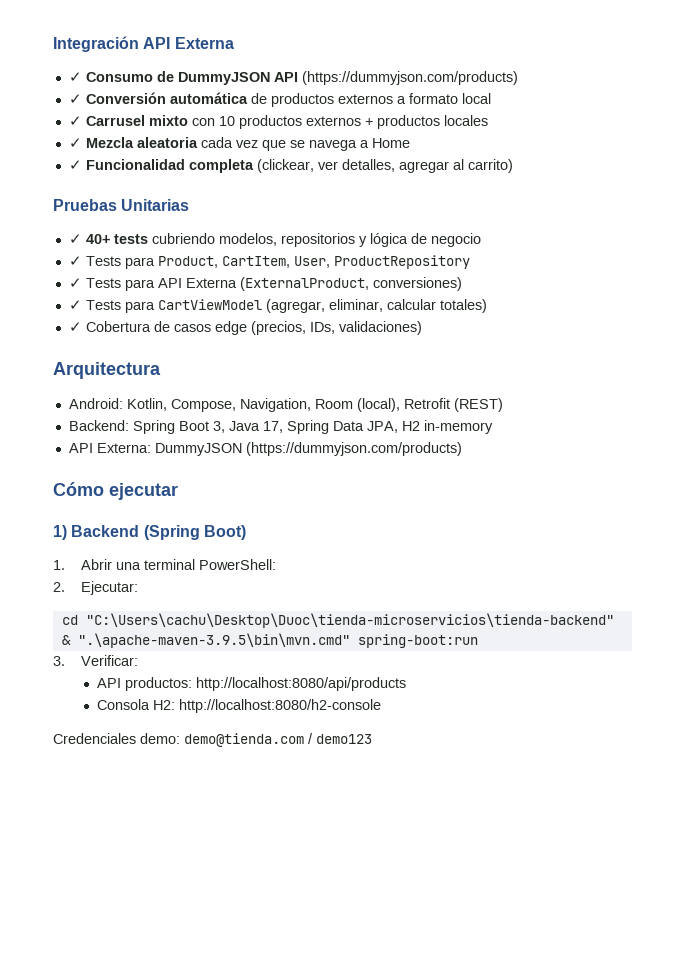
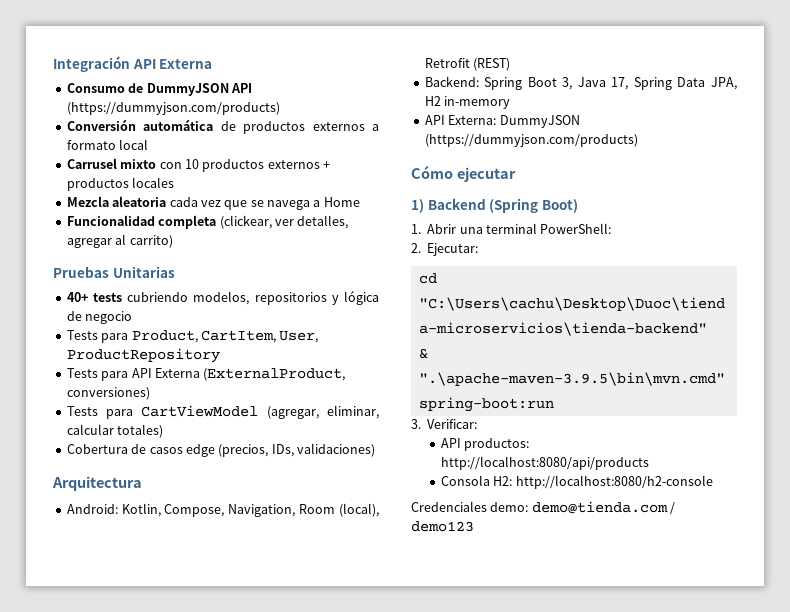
- ✓ Consumo de DummyJSON API (https://dummyjson.com/products)
+ Consumo de DummyJSON API (https://dummyjson.com/products)
- ✓ Conversión automática de productos externos a formato local
+ Conversión automática de productos externos a formato local
- ✓ Carrusel mixto con 10 productos externos + productos locales
+ Carrusel mixto con 10 productos externos + productos locales
- ✓ Mezcla aleatoria cada vez que se navega a Home
+ Mezcla aleatoria cada vez que se navega a Home
- ✓ Funcionalidad completa (clickear, ver detalles, agregar al carrito)
+ Funcionalidad completa (clickear, ver detalles, agregar al carrito)
- ✓ 40+ tests cubriendo modelos, repositorios y lógica de negocio
+ 40+ tests cubriendo modelos, repositorios y lógica de negocio
- ✓ Tests para Product, CartItem, User, ProductRepository
+ Tests para Product, CartItem, User, ProductRepository
- ✓ Tests para API Externa (ExternalProduct, conversiones)
+ Tests para API Externa (ExternalProduct, conversiones)
- ✓ Tests para CartViewModel (agregar, eliminar, calcular totales)
+ Tests para CartViewModel (agregar, eliminar, calcular totales)
- ✓ Cobertura de casos edge (precios, IDs, validaciones)
+ Cobertura de casos edge (precios, IDs, validaciones)

